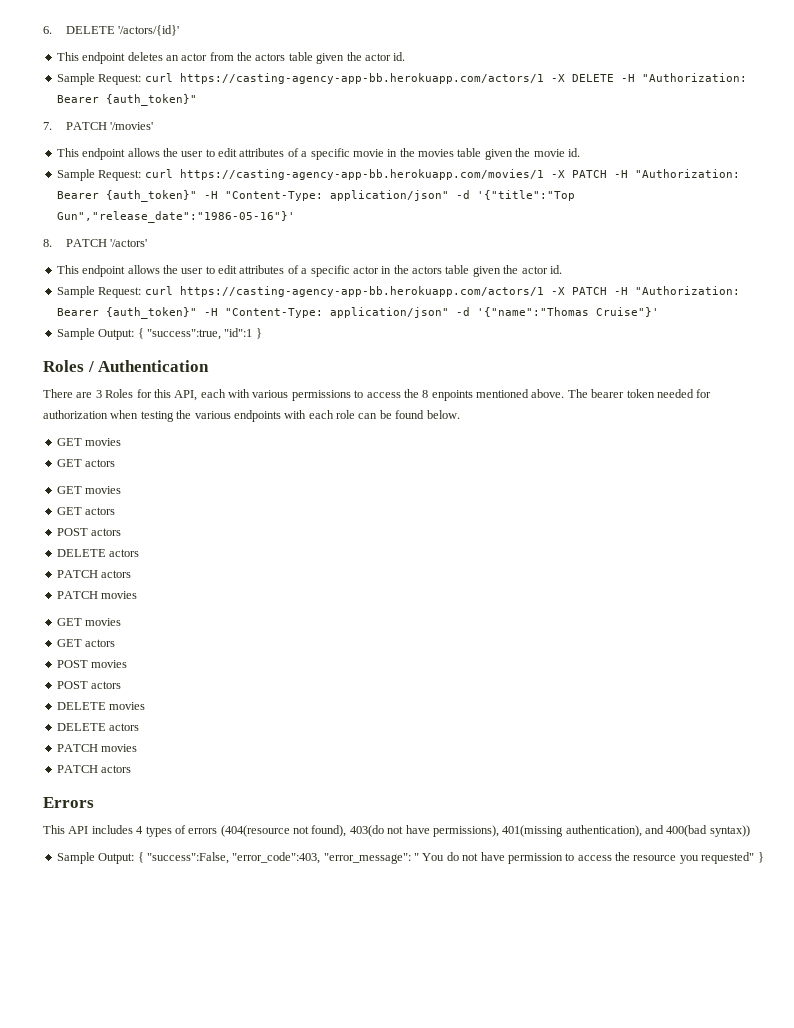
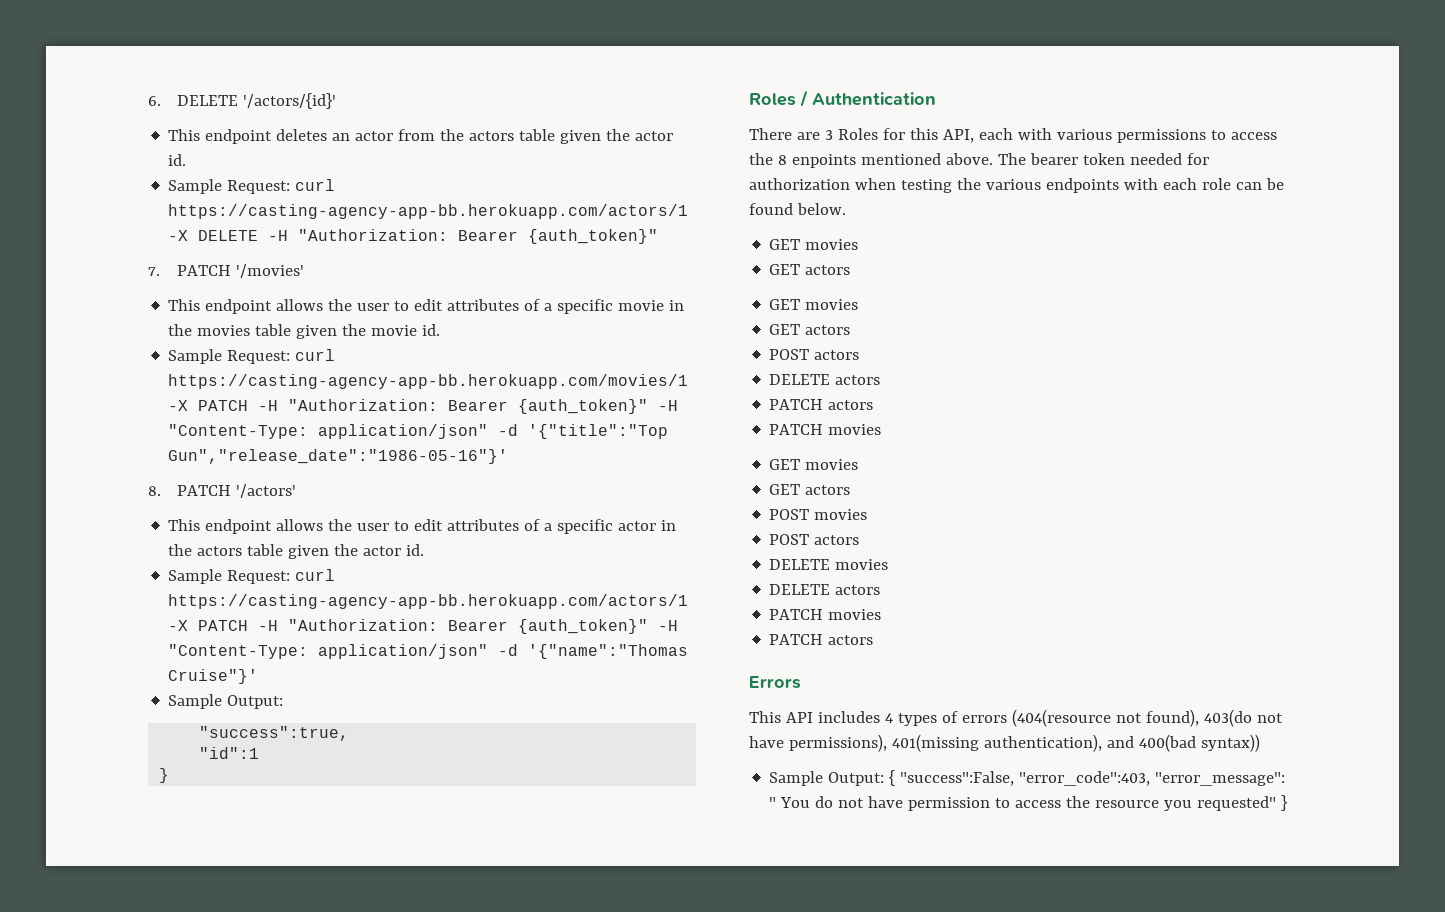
  Sample Request: curl https://casting-agency-app-bb.herokuapp.com/actors/1 -X PATCH -H "Authorization: Bearer {auth_token}" -H "Content-Type: application/json" -d '{"name":"Thomas Cruise"}'
- Sample Output: { "success":true, "id":1 }
+ Sample Output:
+ "success":true,
+ "id":1
+ }

